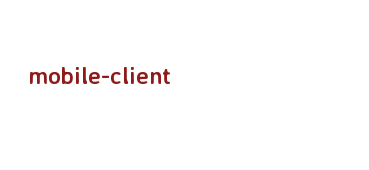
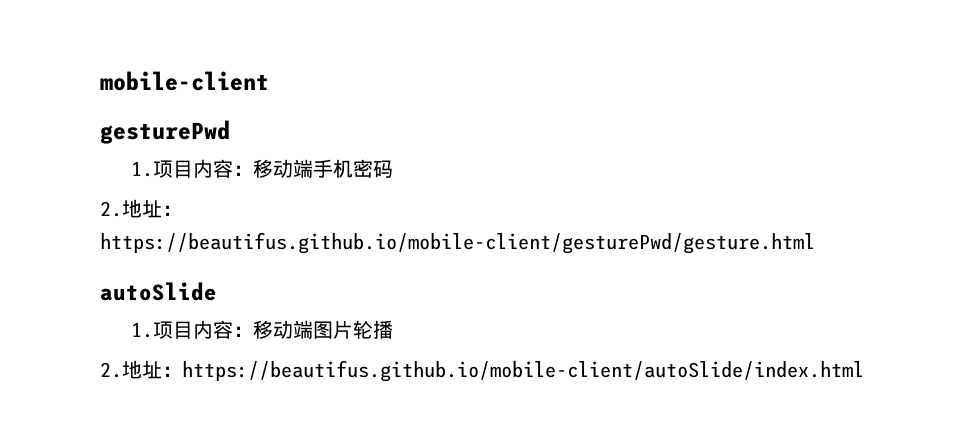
+ gesturePwd
+ 1.项目内容：移动端手机密码
+ 2.地址：https://beautifus.github.io/mobile-client/gesturePwd/gesture.html
+ autoSlide
+ 1.项目内容：移动端图片轮播
+ 2.地址：https://beautifus.github.io/mobile-client/autoSlide/index.html

